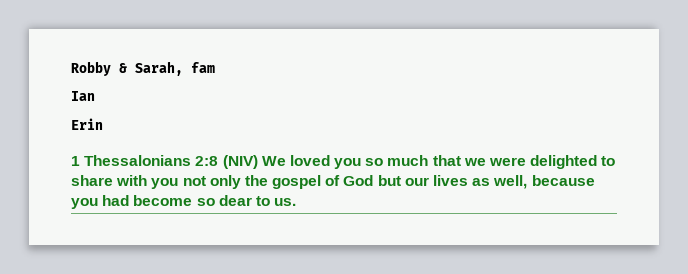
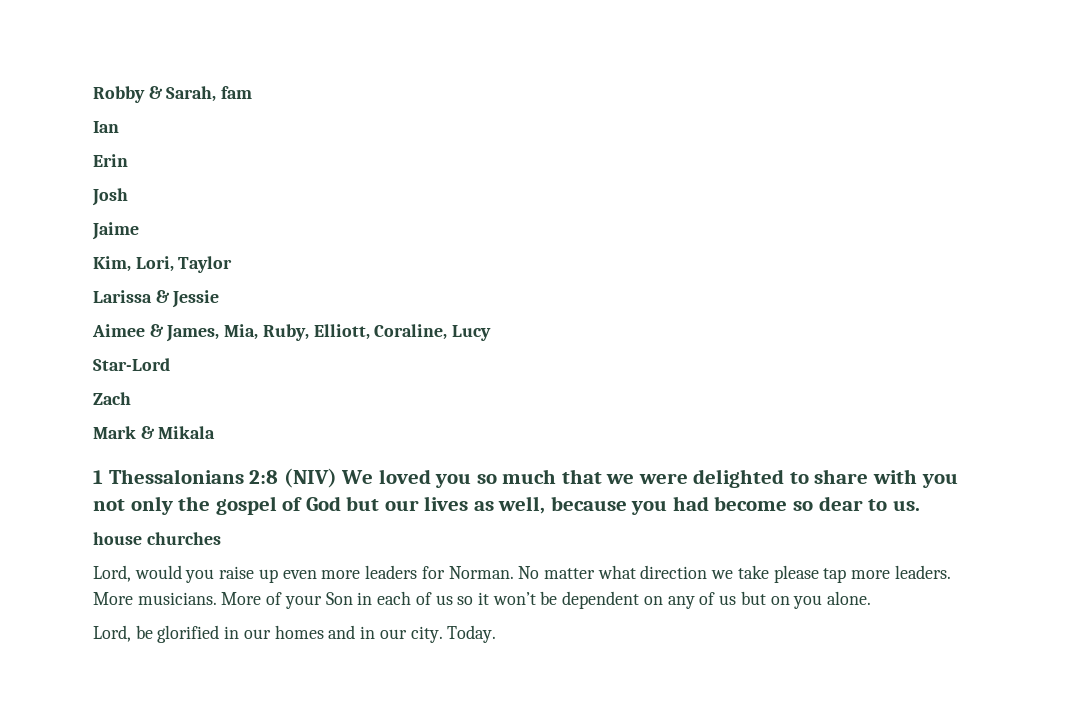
+ Josh
+ Jaime
+ Kim, Lori, Taylor
+ Larissa & Jessie
+ Aimee & James, Mia, Ruby, Elliott, Coraline, Lucy
+ Star-Lord
+ Zach
+ Mark & Mikala
+ house churches
+ Lord, would you raise up even more leaders for Norman. No matter what direction we take please tap more leaders. More musicians. More of your Son in each of us so it won’t be dependent on any of us but on you alone.
+ Lord, be glorified in our homes and in our city. Today.

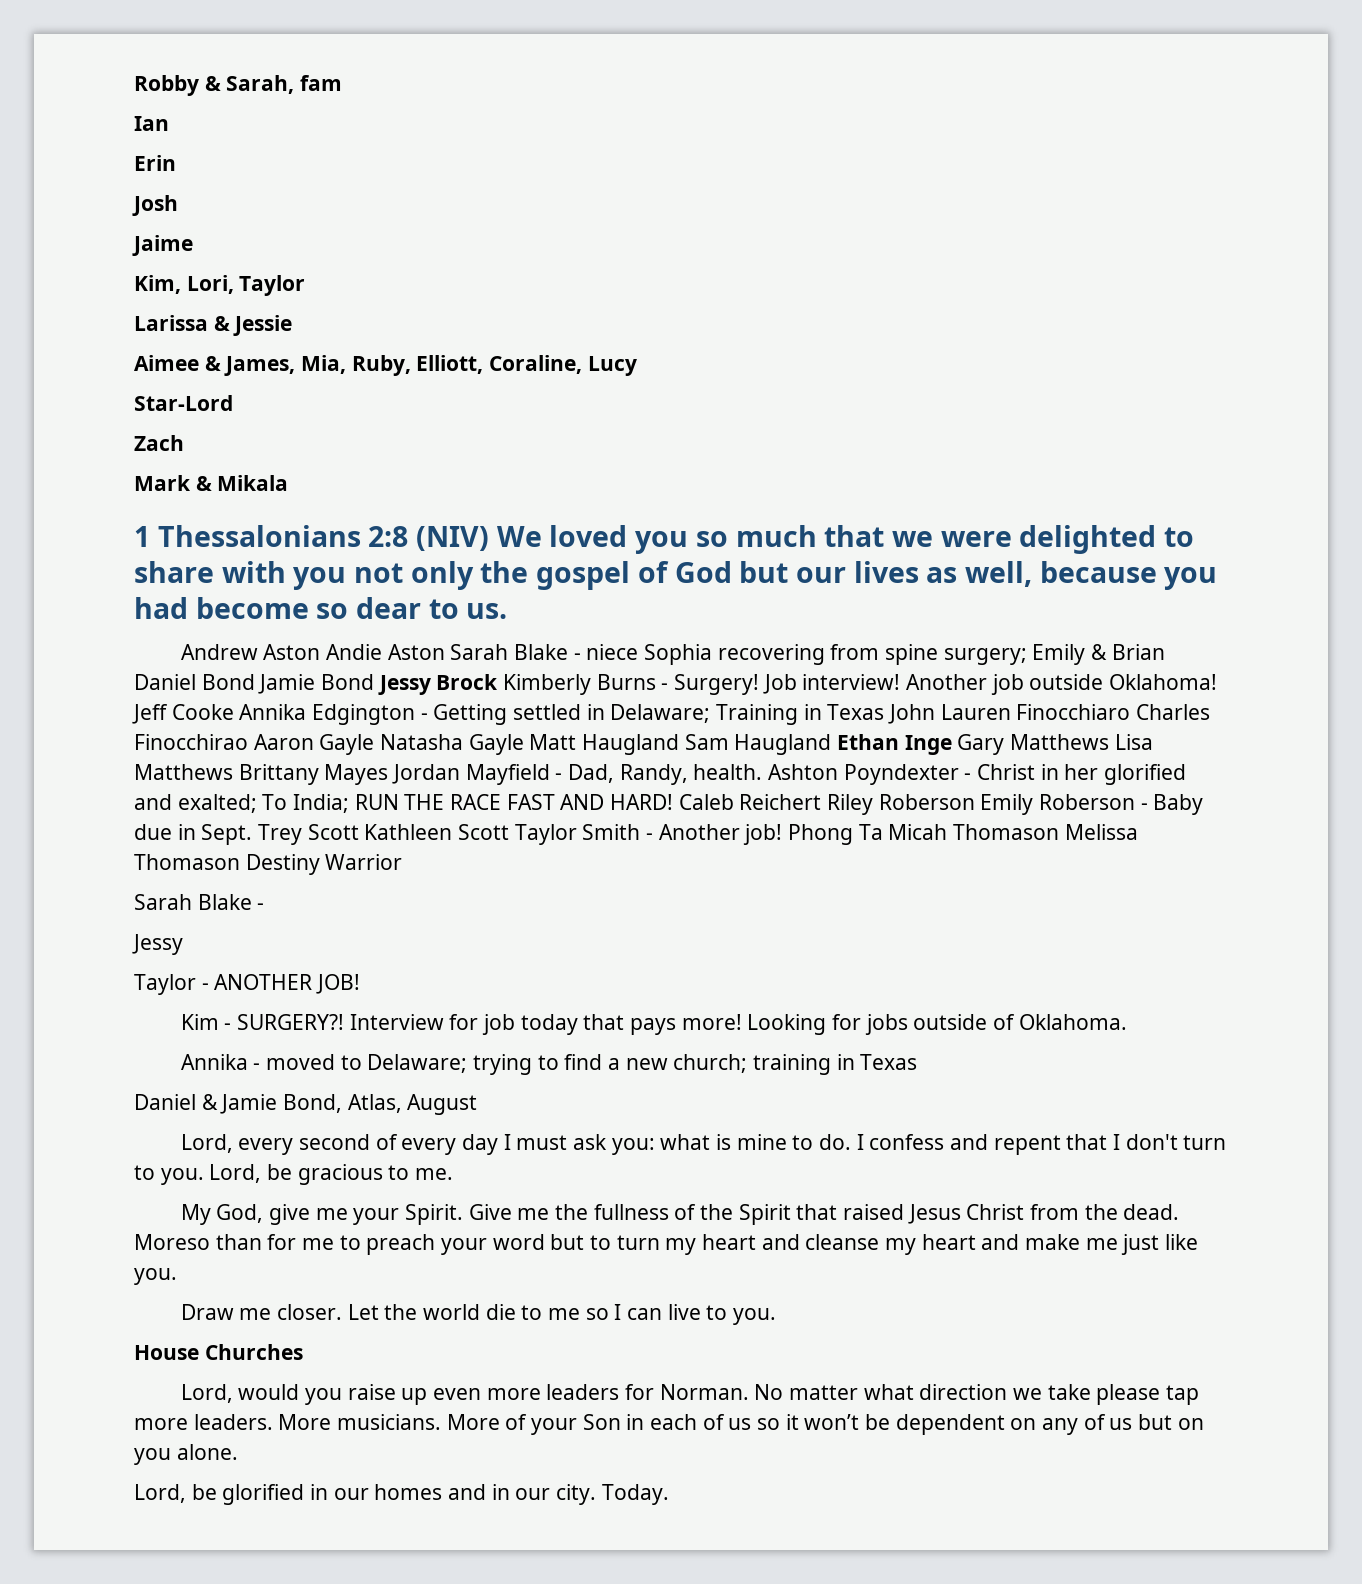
- house churches
+ Andrew Aston Andie Aston Sarah Blake - niece Sophia recovering from spine surgery; Emily & Brian Daniel Bond Jamie Bond Jessy Brock Kimberly Burns - Surgery! Job interview! Another job outside Oklahoma! Jeff Cooke Annika Edgington - Getting settled in Delaware; Training in Texas John Lauren Finocchiaro Charles Finocchirao Aaron Gayle Natasha Gayle Matt Haugland Sam Haugland Ethan Inge Gary Matthews Lisa Matthews Brittany Mayes Jordan Mayfield - Dad, Randy, health. Ashton Poyndexter - Christ in her glorified and exalted; To India; RUN THE RACE FAST AND HARD! Caleb Reichert Riley Roberson Emily Roberson - Baby due in Sept. Trey Scott Kathleen Scott Taylor Smith - Another job! Phong Ta Micah Thomason Melissa Thomason Destiny Warrior
+ Sarah Blake -
+ Jessy
+ Taylor - ANOTHER JOB!
+ Kim - SURGERY?! Interview for job today that pays more! Looking for jobs outside of Oklahoma.
+ Annika - moved to Delaware; trying to find a new church; training in Texas
+ Daniel & Jamie Bond, Atlas, August
+ Lord, every second of every day I must ask you: what is mine to do. I confess and repent that I don't turn to you. Lord, be gracious to me.
+ My God, give me your Spirit. Give me the fullness of the Spirit that raised Jesus Christ from the dead. Moreso than for me to preach your word but to turn my heart and cleanse my heart and make me just like you.
+ Draw me closer. Let the world die to me so I can live to you.
+ House Churches

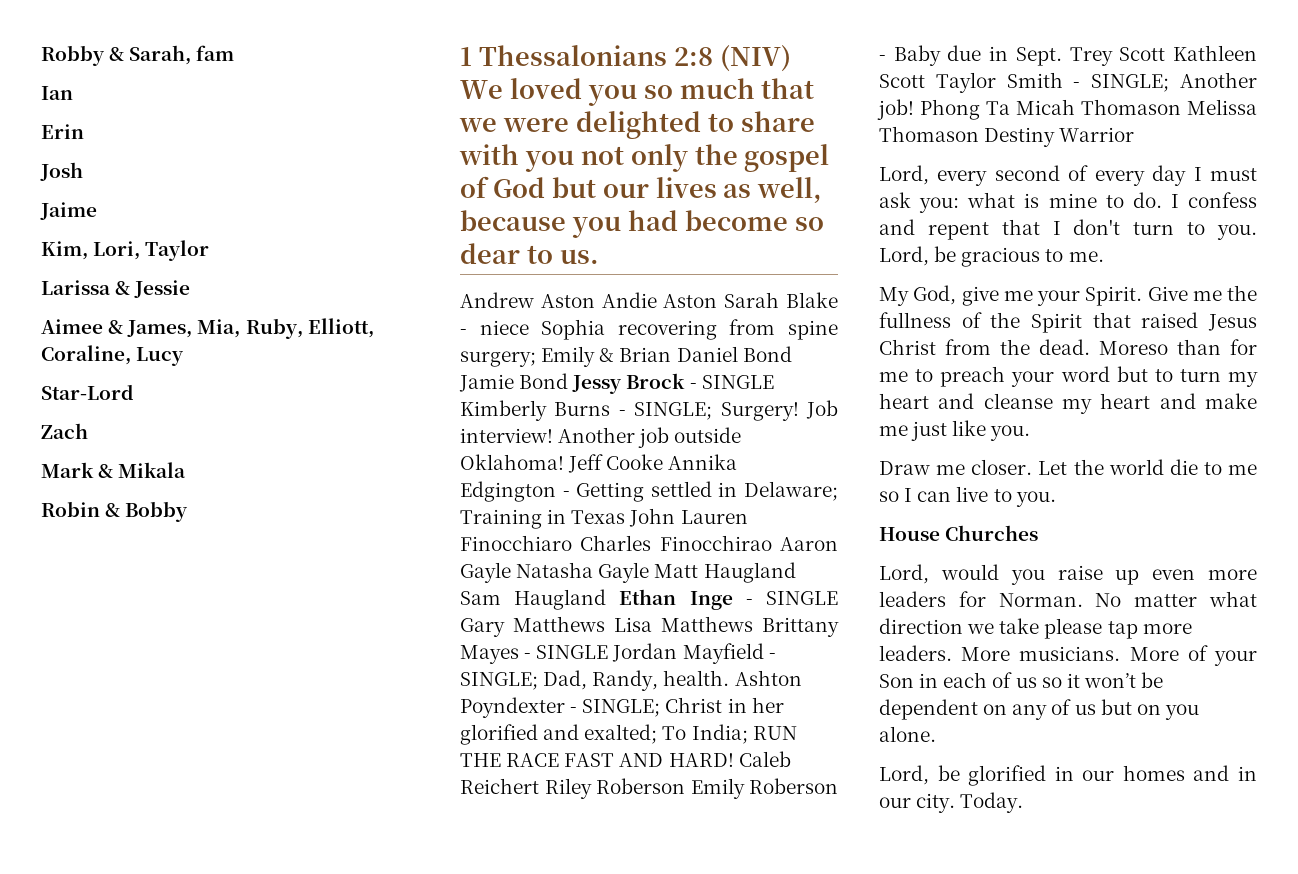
+ Robin & Bobby
- Andrew Aston Andie Aston Sarah Blake - niece Sophia recovering from spine surgery; Emily & Brian Daniel Bond Jamie Bond Jessy Brock Kimberly Burns - Surgery!
+ Andrew Aston Andie Aston Sarah Blake - niece Sophia recovering from spine surgery; Emily & Brian Daniel Bond Jamie Bond Jessy Brock - SINGLE Kimberly Burns - SINGLE; Surgery!
- Jeff Cooke Annika Edgington - Getting settled in Delaware; Training in Texas John Lauren Finocchiaro Charles Finocchirao Aaron Gayle Natasha Gayle Matt Haugland Sam Haugland Ethan Inge Gary Matthews Lisa Matthews Brittany Mayes Jordan Mayfield - Dad, Randy, health.
+ Jeff Cooke Annika Edgington - Getting settled in Delaware; Training in Texas John Lauren Finocchiaro Charles Finocchirao Aaron Gayle Natasha Gayle Matt Haugland Sam Haugland Ethan Inge - SINGLE Gary Matthews Lisa Matthews Brittany Mayes - SINGLE Jordan Mayfield - SINGLE; Dad, Randy, health.
- Ashton Poyndexter - Christ in her glorified and exalted; To India; RUN THE RACE FAST AND HARD!
+ Ashton Poyndexter - SINGLE; Christ in her glorified and exalted; To India; RUN THE RACE FAST AND HARD!
- Trey Scott Kathleen Scott Taylor Smith - Another job!
+ Trey Scott Kathleen Scott Taylor Smith - SINGLE; Another job!
  Phong Ta Micah Thomason Melissa Thomason Destiny Warrior
- Sarah Blake -
- Jessy
- Taylor - ANOTHER JOB!
- Kim - SURGERY?! Interview for job today that pays more! Looking for jobs outside of Oklahoma.
- Annika - moved to Delaware; trying to find a new church; training in Texas
- Daniel & Jamie Bond, Atlas, August

